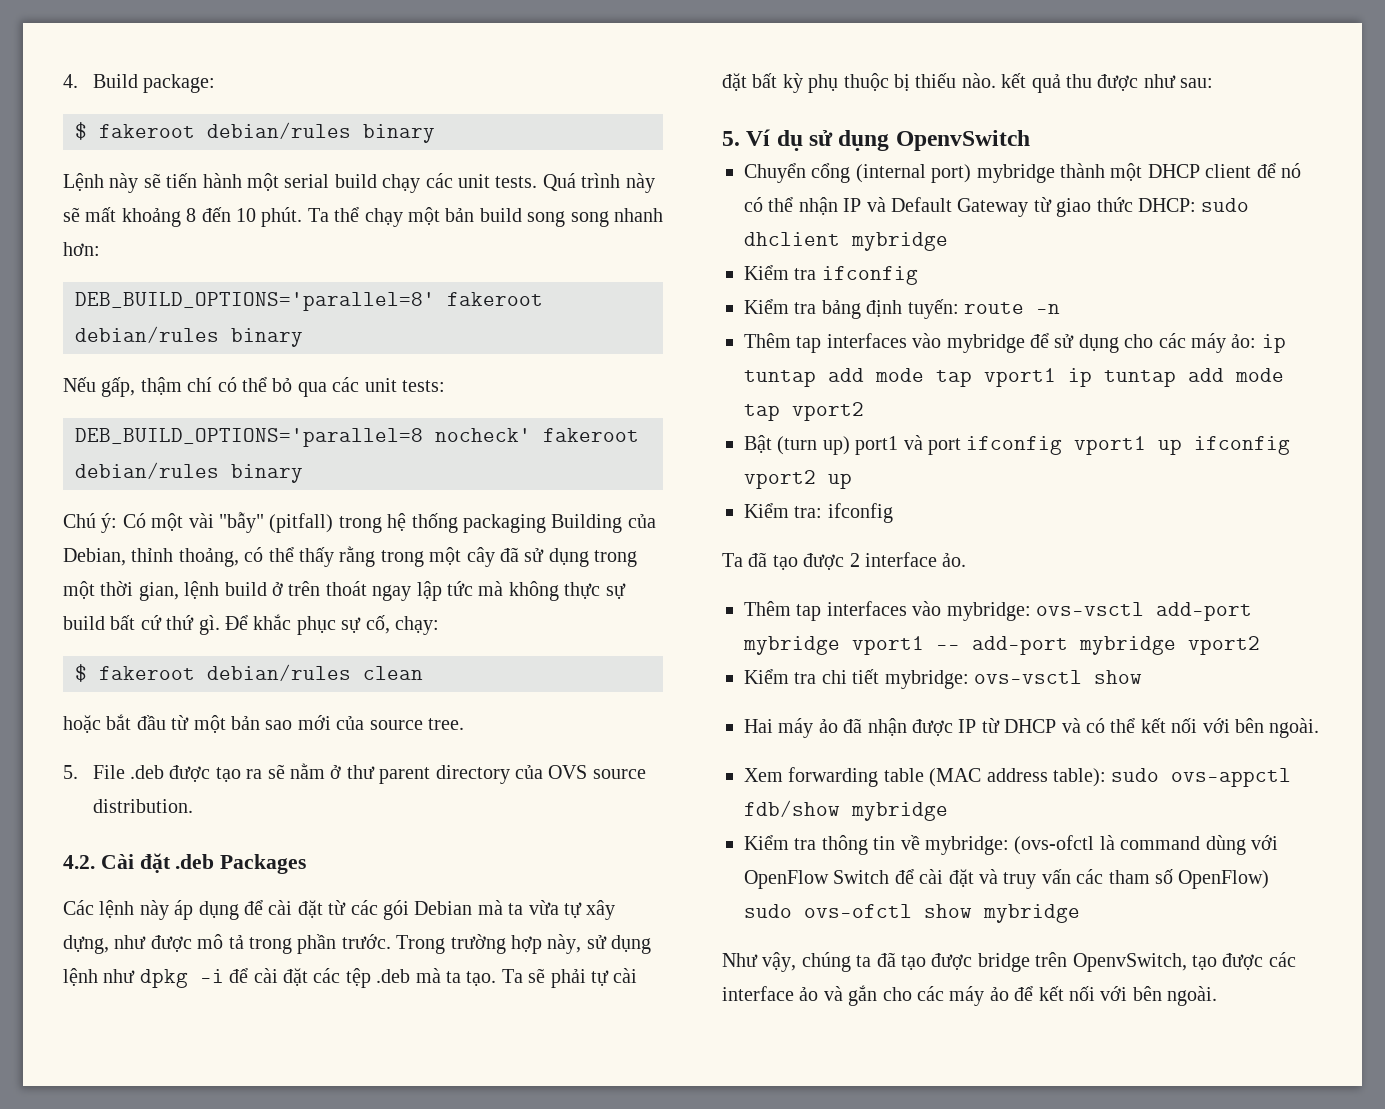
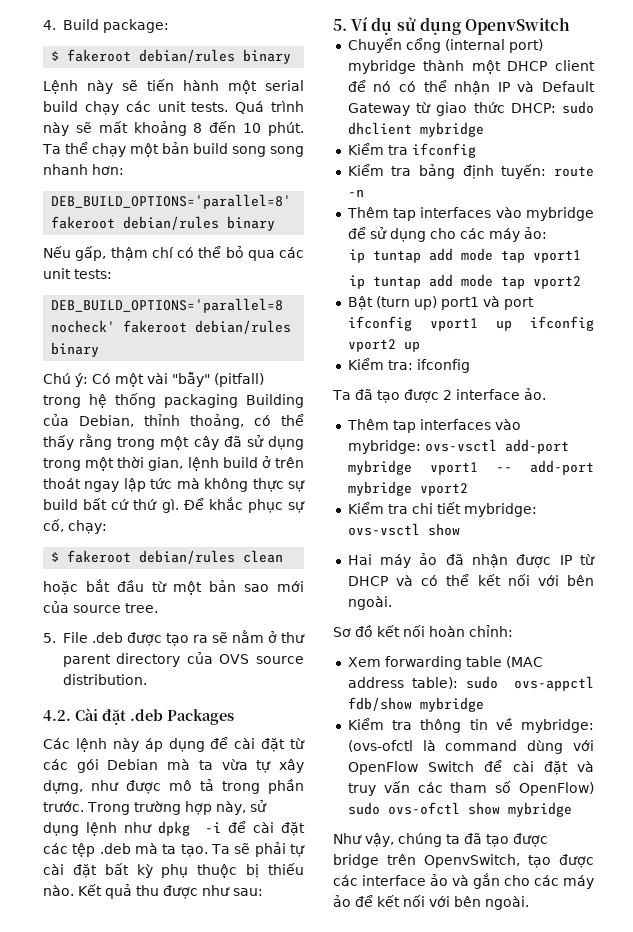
- Ta sẽ phải tự cài đặt bất kỳ phụ thuộc bị thiếu nào. kết quả thu được như sau:
+ Ta sẽ phải tự cài đặt bất kỳ phụ thuộc bị thiếu nào. Kết quả thu được như sau:
- Thêm tap interfaces vào mybridge để sử dụng cho các máy ảo: ip tuntap add mode tap vport1 ip tuntap add mode tap vport2
+ Thêm tap interfaces vào mybridge để sử dụng cho các máy ảo:
+ ip tuntap add mode tap vport1
+ ip tuntap add mode tap vport2
+ Sơ đồ kết nối hoàn chỉnh:

